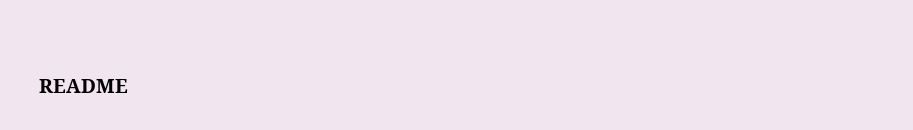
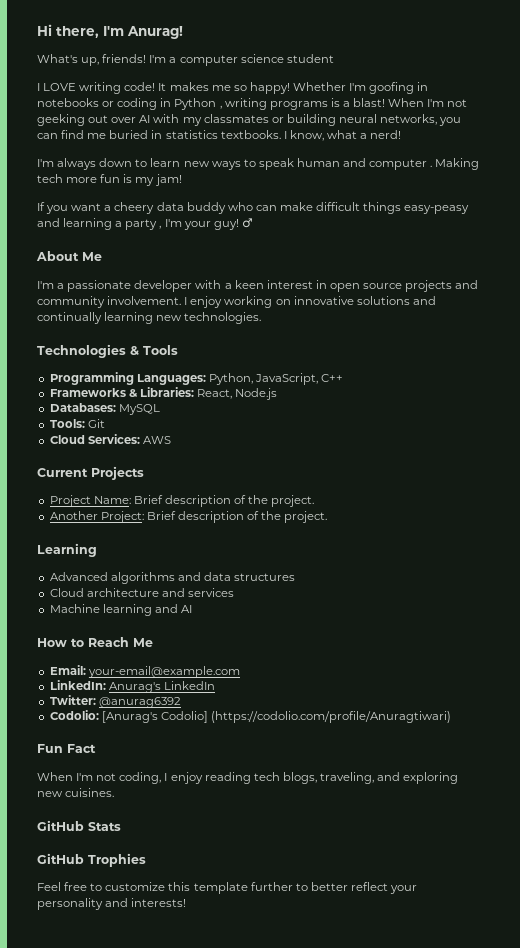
- README
+ Hi there, I'm Anurag!
+ What's up, friends! I'm a computer science student
+ I LOVE writing code! It makes me so happy! Whether I'm goofing in notebooks or coding in Python , writing programs is a blast! When I'm not geeking out over AI with my classmates or building neural networks, you can find me buried in statistics textbooks. I know, what a nerd!
+ I'm always down to learn new ways to speak human and computer . Making tech more fun is my jam!
+ If you want a cheery data buddy who can make difficult things easy-peasy and learning a party , I'm your guy! ♂
+ About Me
+ I'm a passionate developer with a keen interest in open source projects and community involvement. I enjoy working on innovative solutions and continually learning new technologies.
+ Technologies & Tools
+ Programming Languages: Python, JavaScript, C++
+ Frameworks & Libraries: React, Node.js
+ Databases: MySQL
+ Tools: Git
+ Cloud Services: AWS
+ Current Projects
+ Project Name: Brief description of the project.
+ Another Project: Brief description of the project.
+ Learning
+ Advanced algorithms and data structures
+ Cloud architecture and services
+ Machine learning and AI
+ How to Reach Me
+ Email: your-email@example.com
+ LinkedIn: Anurag's LinkedIn
+ Twitter: @anurag6392
+ Codolio: [Anurag's Codolio] (https://codolio.com/profile/Anuragtiwari)
+ Fun Fact
+ When I'm not coding, I enjoy reading tech blogs, traveling, and exploring new cuisines.
+ GitHub Stats
+ GitHub Trophies
+ Feel free to customize this template further to better reflect your personality and interests!

